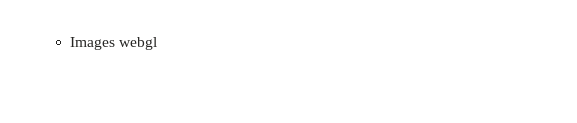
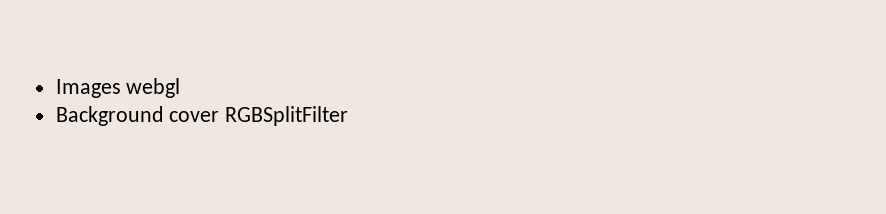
+ Background cover RGBSplitFilter

